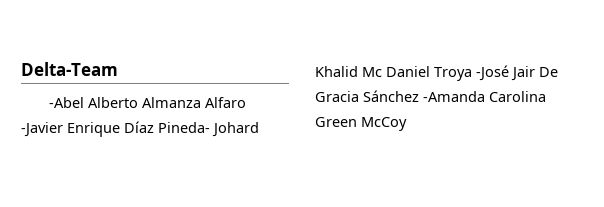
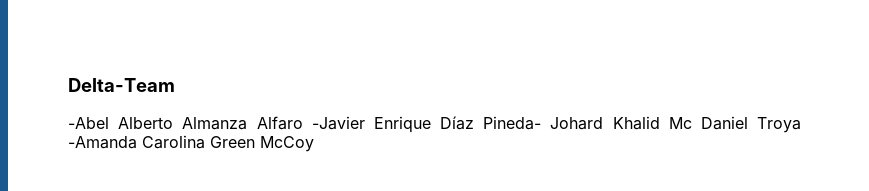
- -Abel Alberto Almanza Alfaro -Javier Enrique Díaz Pineda- Johard Khalid Mc Daniel Troya -José Jair De Gracia Sánchez -Amanda Carolina Green McCoy
+ -Abel Alberto Almanza Alfaro -Javier Enrique Díaz Pineda- Johard Khalid Mc Daniel Troya -Amanda Carolina Green McCoy

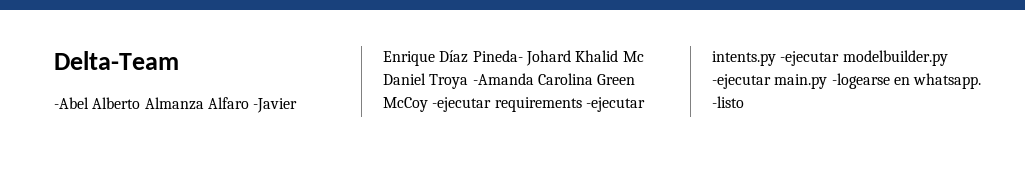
- -Abel Alberto Almanza Alfaro -Javier Enrique Díaz Pineda- Johard Khalid Mc Daniel Troya -Amanda Carolina Green McCoy
+ -Abel Alberto Almanza Alfaro -Javier Enrique Díaz Pineda- Johard Khalid Mc Daniel Troya -Amanda Carolina Green McCoy -ejecutar requirements -ejecutar intents.py -ejecutar modelbuilder.py -ejecutar main.py -logearse en whatsapp. -listo

